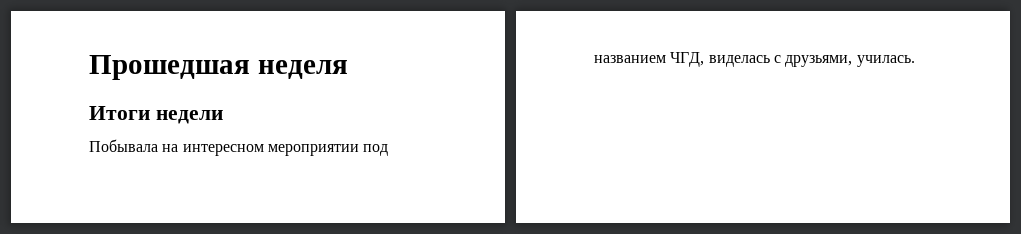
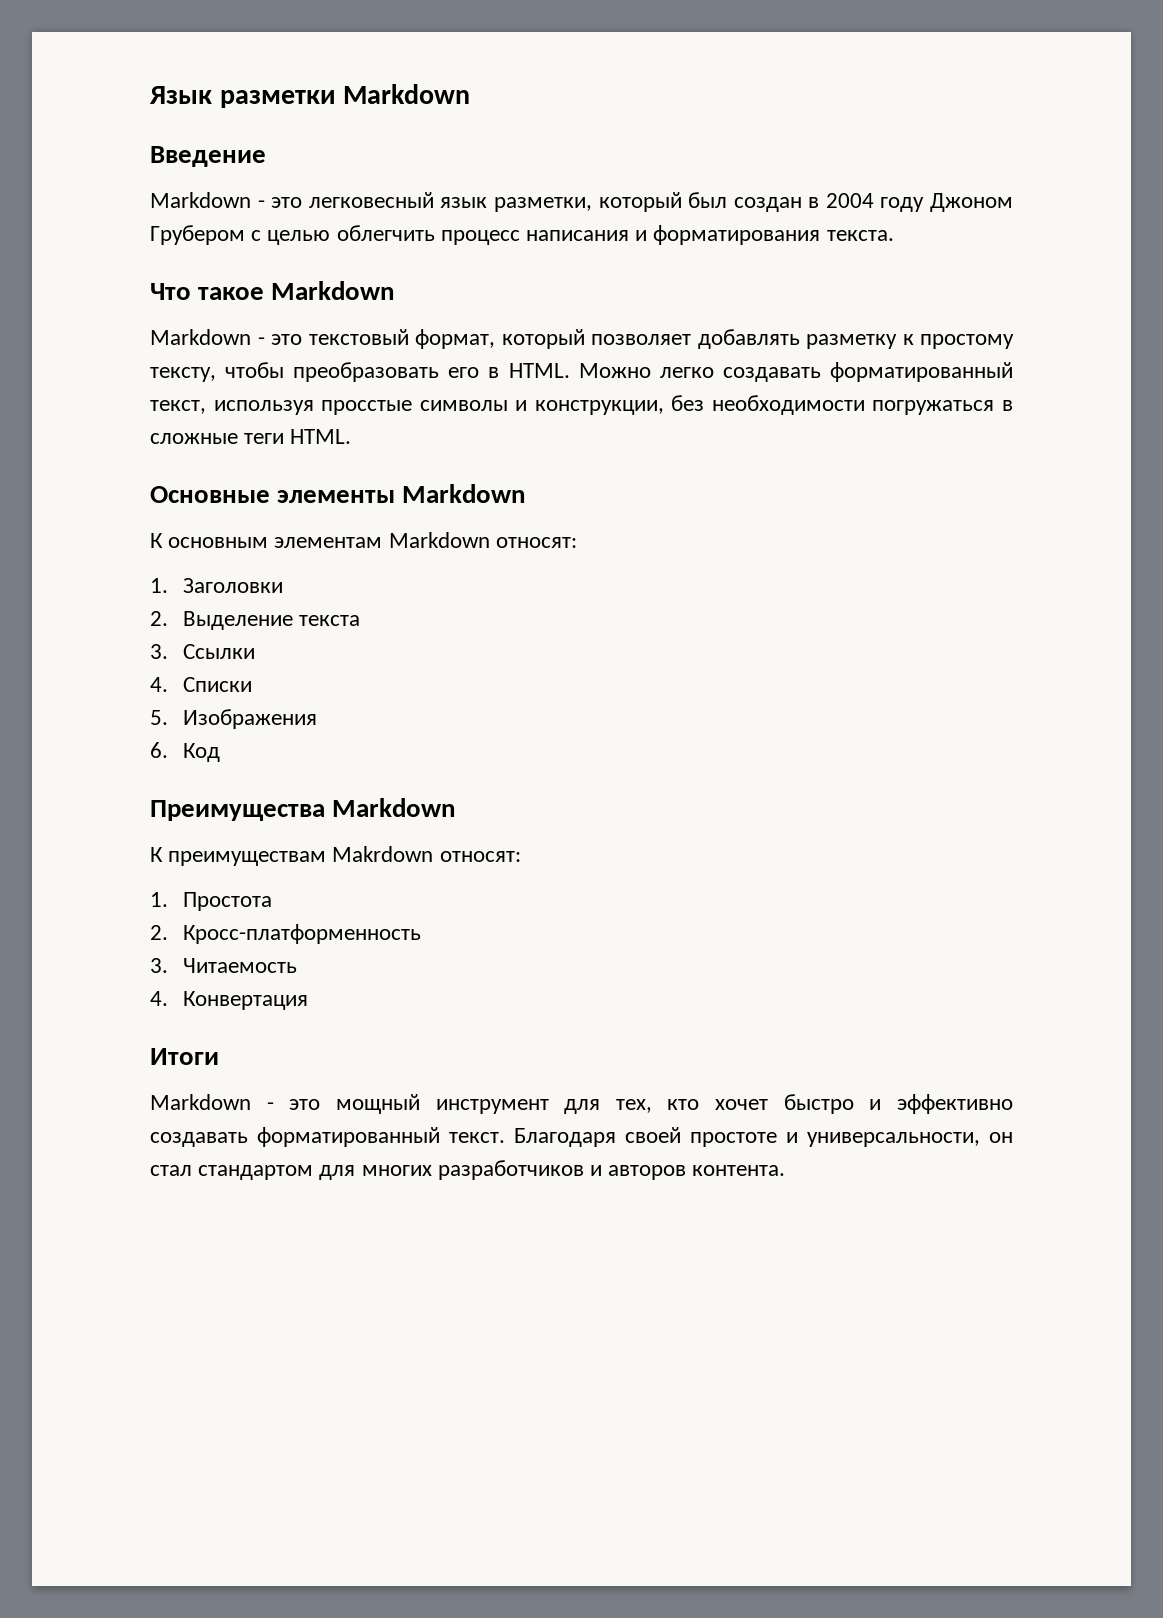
- Прошедшая неделя
- Итоги недели
- Побывала на интересном мероприятии под названием ЧГД, виделась с друзьями, училась.
+ Язык разметки Markdown
+ Введение
+ Markdown - это легковесный язык разметки, который был создан в 2004 году Джоном Грубером с целью облегчить процесс написания и форматирования текста.
+ Что такое Markdown
+ Markdown - это текстовый формат, который позволяет добавлять разметку к простому тексту, чтобы преобразовать его в HTML. Можно легко создавать форматированный текст, используя просстые символы и конструкции, без необходимости погружаться в сложные теги HTML.
+ Основные элементы Markdown
+ К основным элементам Markdown относят:
+ 1. Заголовки
+ 2. Выделение текста
+ 3. Ссылки
+ 4. Списки
+ 5. Изображения
+ 6. Код
+ Преимущества Markdown
+ К преимуществам Makrdown относят:
+ 1. Простота
+ 2. Кросс-платформенность
+ 3. Читаемость
+ 4. Конвертация
+ Итоги
+ Markdown - это мощный инструмент для тех, кто хочет быстро и эффективно создавать форматированный текст. Благодаря своей простоте и универсальности, он стал стандартом для многих разработчиков и авторов контента.

